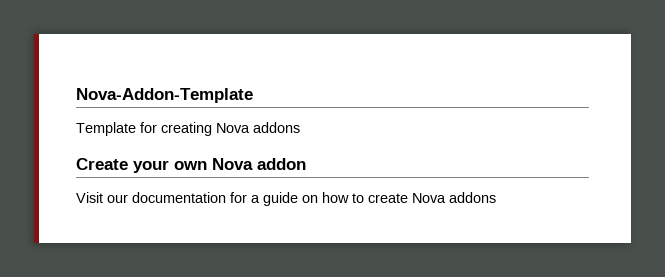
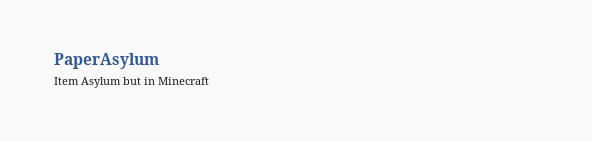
- Nova-Addon-Template
- Template for creating Nova addons
- Create your own Nova addon
- Visit our documentation for a guide on how to create Nova addons
+ PaperAsylum
+ Item Asylum but in Minecraft

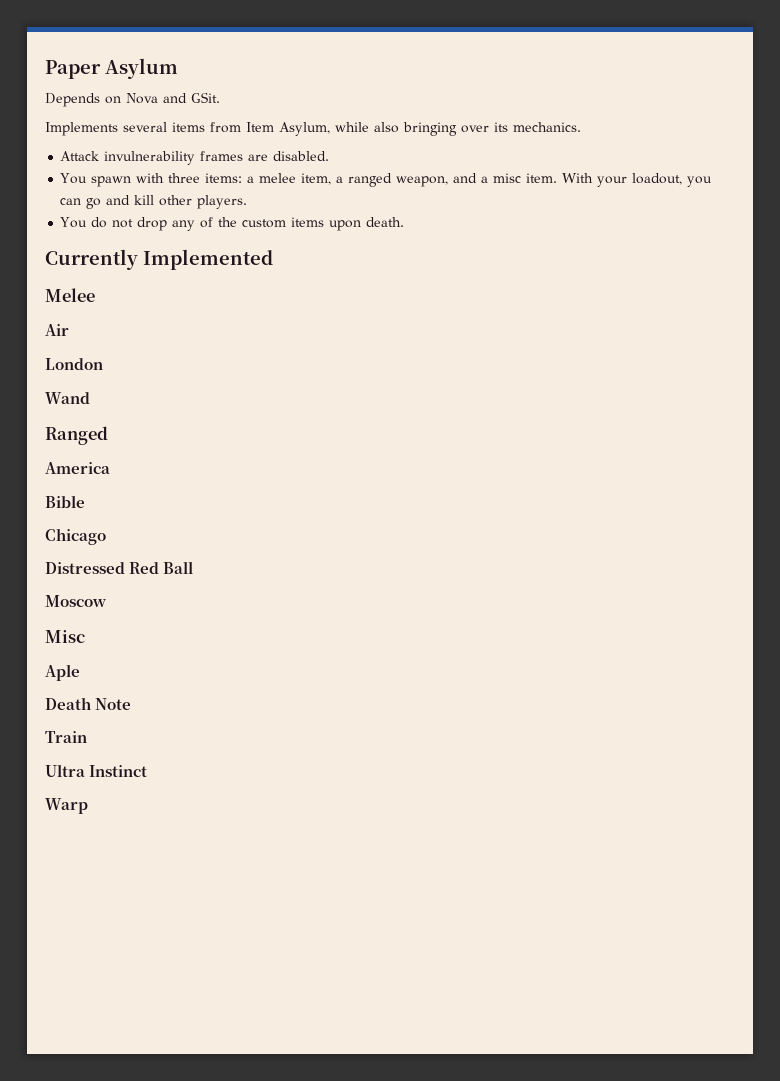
- PaperAsylum
- Item Asylum but in Minecraft
+ Paper Asylum
+ Depends on Nova and GSit.
+ Implements several items from Item Asylum, while also bringing over its mechanics.
+ Attack invulnerability frames are disabled.
+ You spawn with three items: a melee item, a ranged weapon, and a misc item. With your loadout, you can go and kill other players.
+ You do not drop any of the custom items upon death.
+ Currently Implemented
+ Melee
+ Air
+ London
+ Wand
+ Ranged
+ America
+ Bible
+ Chicago
+ Distressed Red Ball
+ Moscow
+ Misc
+ Aple
+ Death Note
+ Train
+ Ultra Instinct
+ Warp

